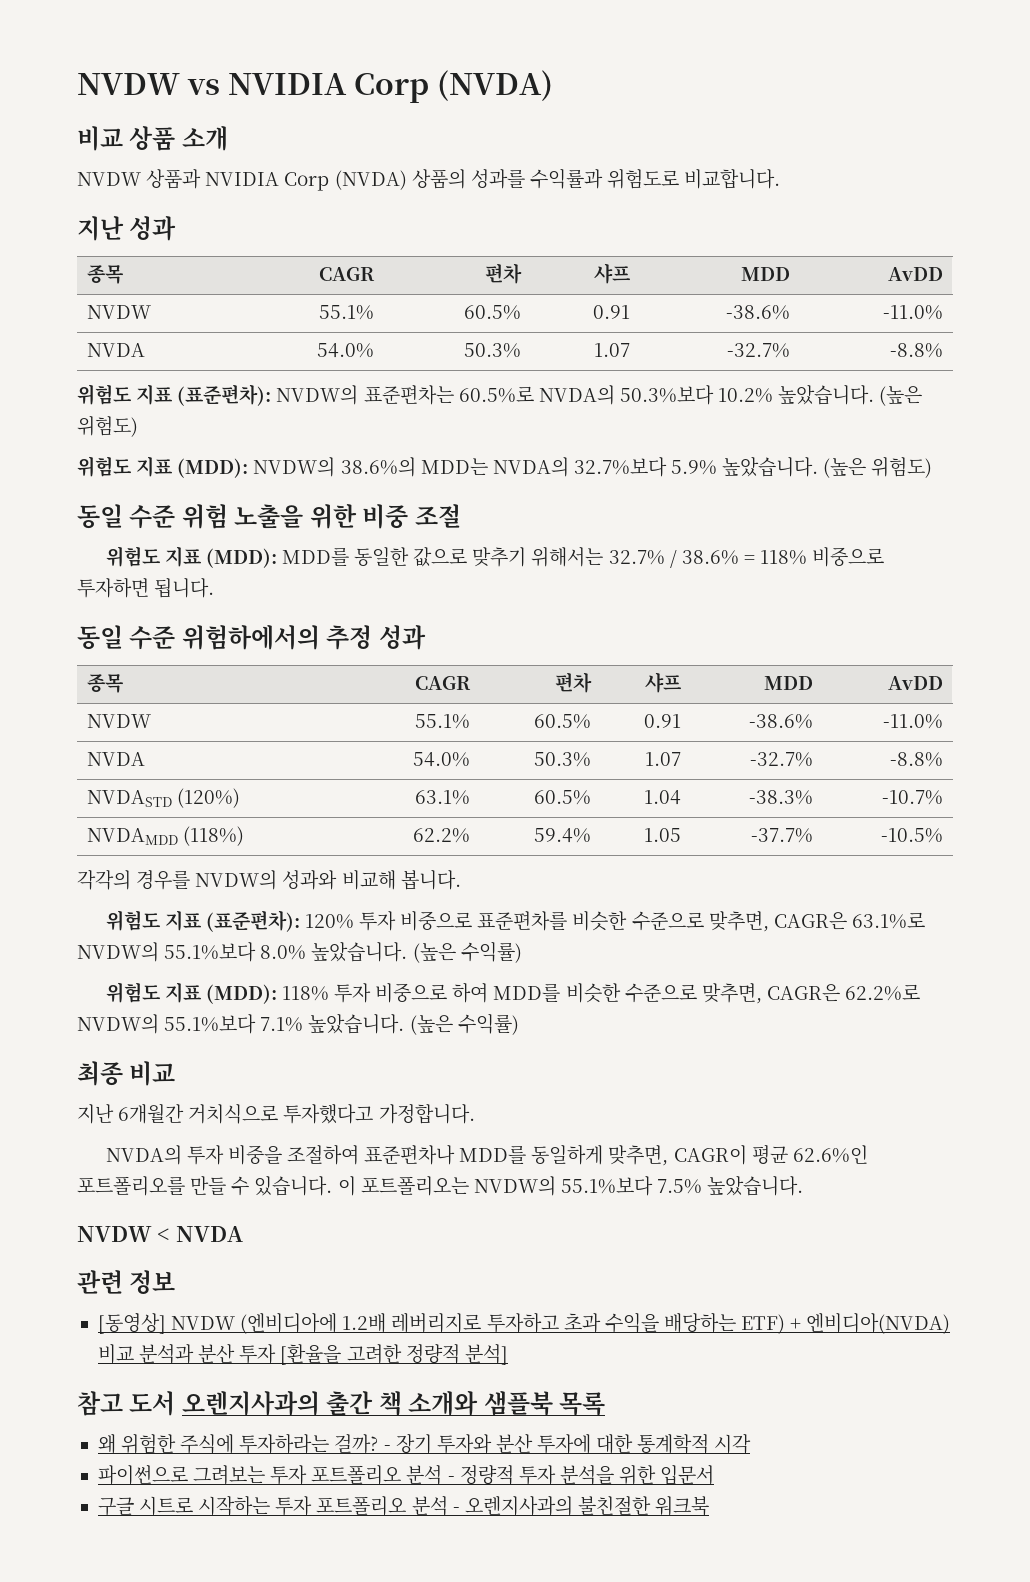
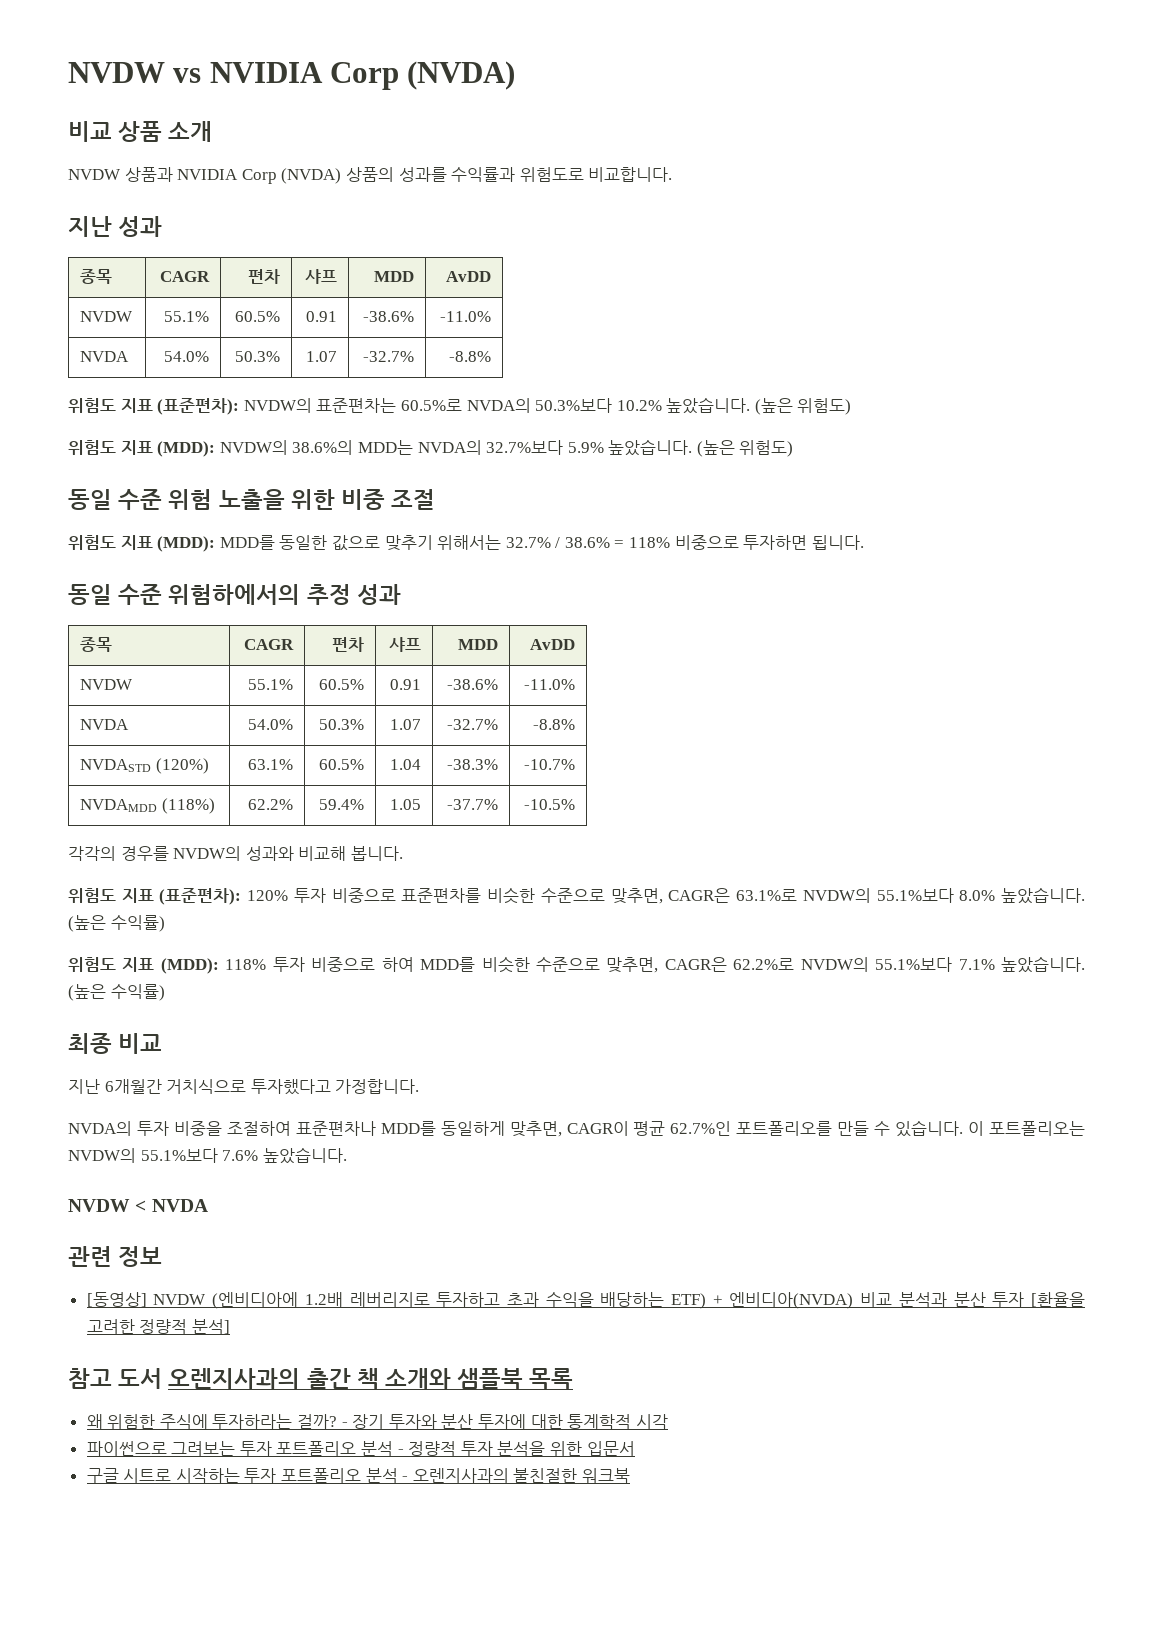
- NVDA의 투자 비중을 조절하여 표준편차나 MDD를 동일하게 맞추면, CAGR이 평균 62.6%인 포트폴리오를 만들 수 있습니다.
+ NVDA의 투자 비중을 조절하여 표준편차나 MDD를 동일하게 맞추면, CAGR이 평균 62.7%인 포트폴리오를 만들 수 있습니다.
- 이 포트폴리오는 NVDW의 55.1%보다 7.5% 높았습니다.
+ 이 포트폴리오는 NVDW의 55.1%보다 7.6% 높았습니다.

